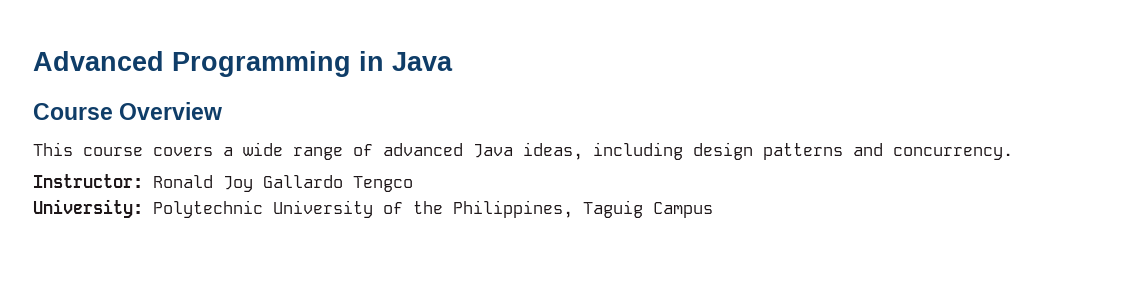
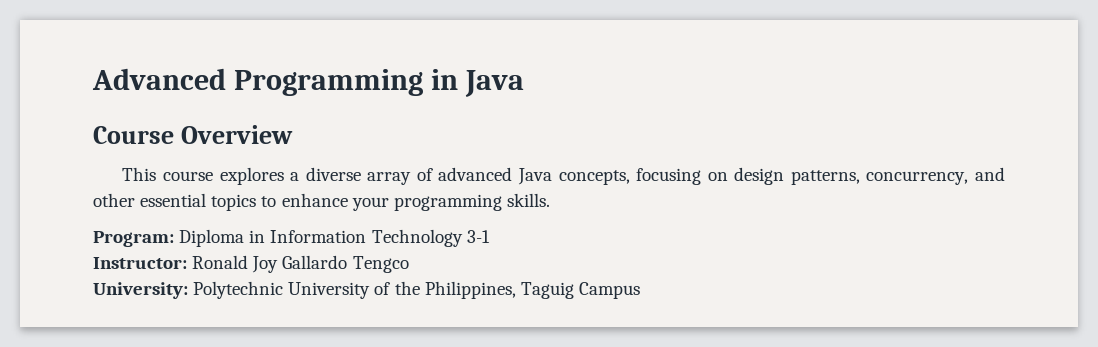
- This course covers a wide range of advanced Java ideas, including design patterns and concurrency.
+ This course explores a diverse array of advanced Java concepts, focusing on design patterns, concurrency, and other essential topics to enhance your programming skills.
+ Program: Diploma in Information Technology 3-1

